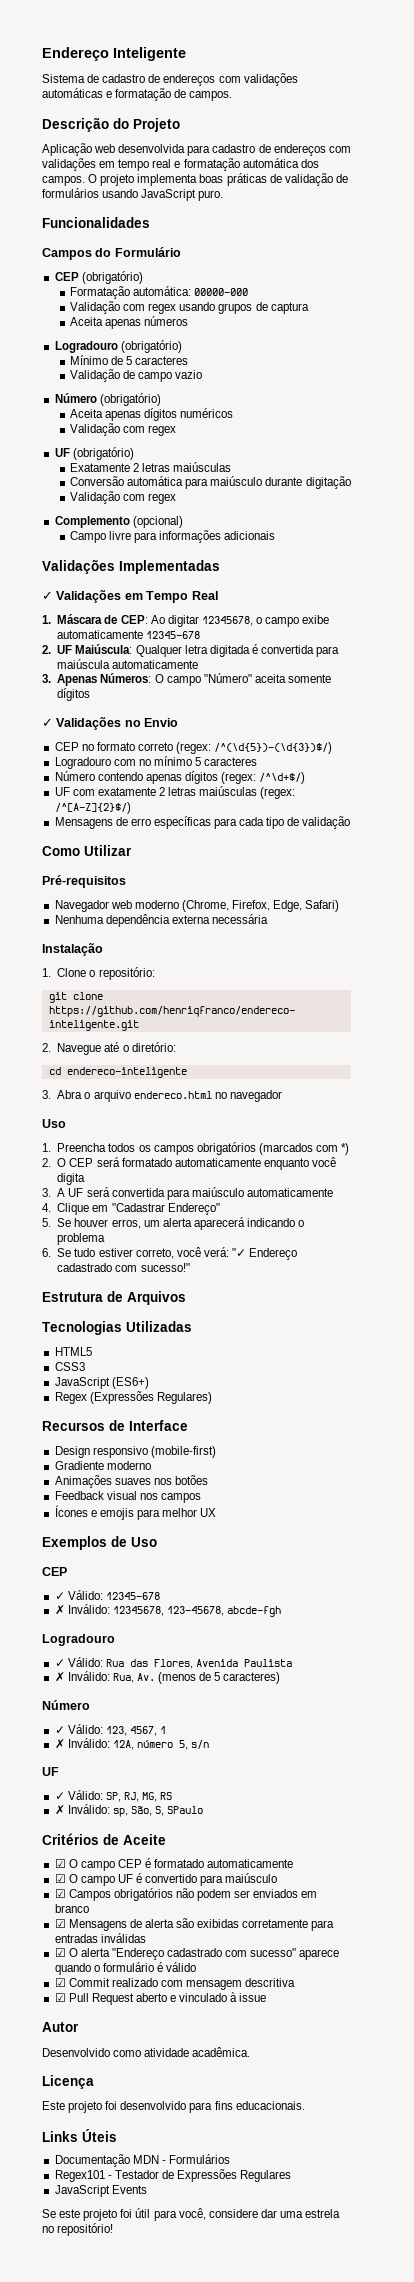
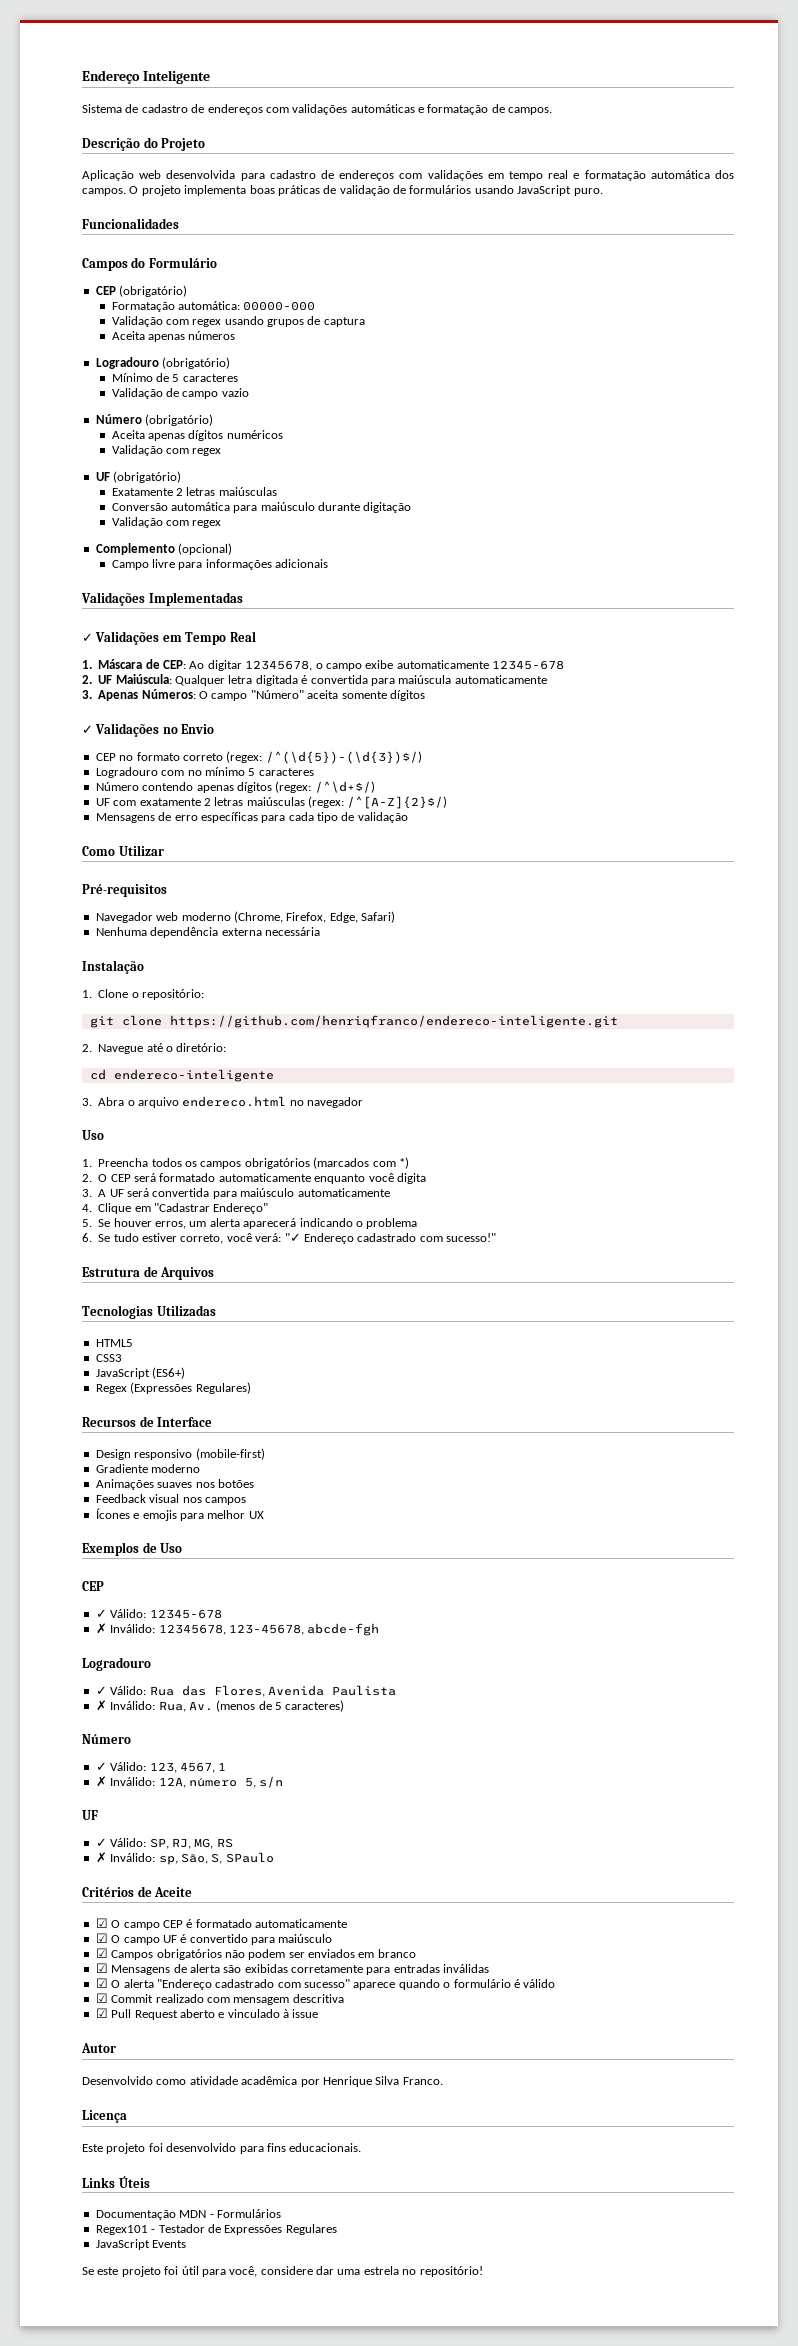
- Desenvolvido como atividade acadêmica.
+ Desenvolvido como atividade acadêmica por Henrique Silva Franco.

